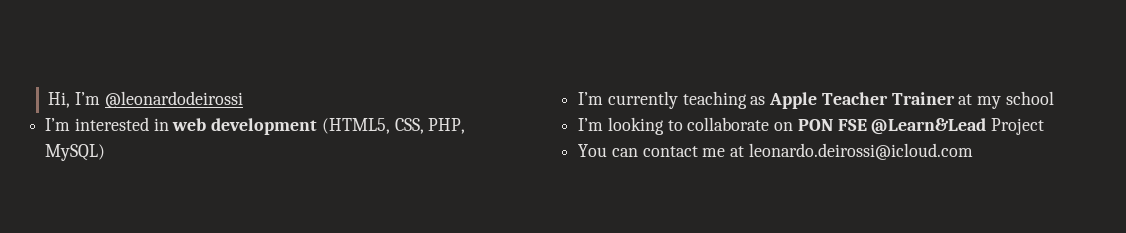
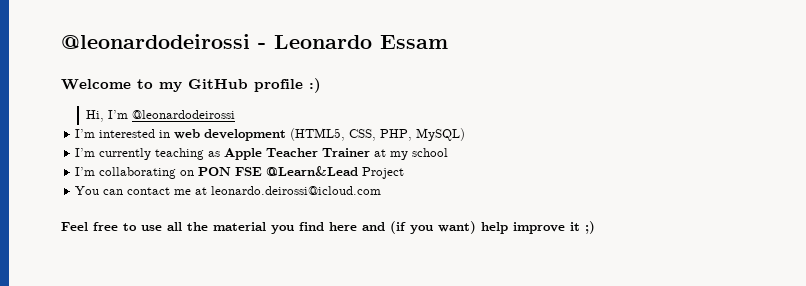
+ @leonardodeirossi - Leonardo Essam
+ Welcome to my GitHub profile :)
- I’m looking to collaborate on PON FSE @Learn&Lead Project
+ I’m collaborating on PON FSE @Learn&Lead Project
+ Feel free to use all the material you find here and (if you want) help improve it ;)

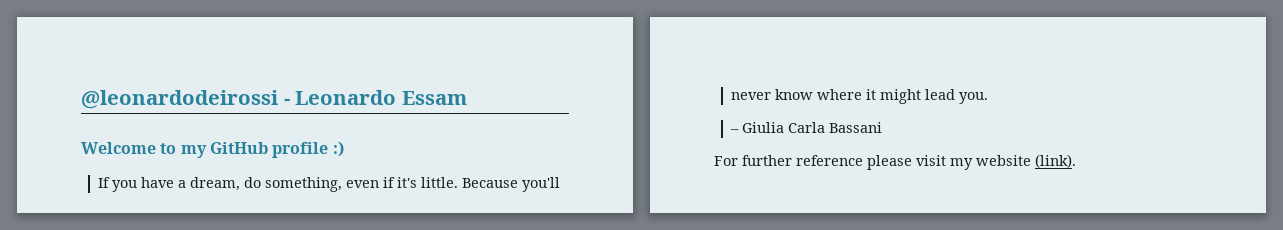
- Hi, I’m @leonardodeirossi
- I’m interested in web development (HTML5, CSS, PHP, MySQL)
- I’m currently teaching as Apple Teacher Trainer at my school
- I’m collaborating on PON FSE @Learn&Lead Project
- You can contact me at leonardo.deirossi@icloud.com
- Feel free to use all the material you find here and (if you want) help improve it ;)
+ If you have a dream, do something, even if it's little. Because you'll never know where it might lead you.
+ – Giulia Carla Bassani
+ For further reference please visit my website (link).

